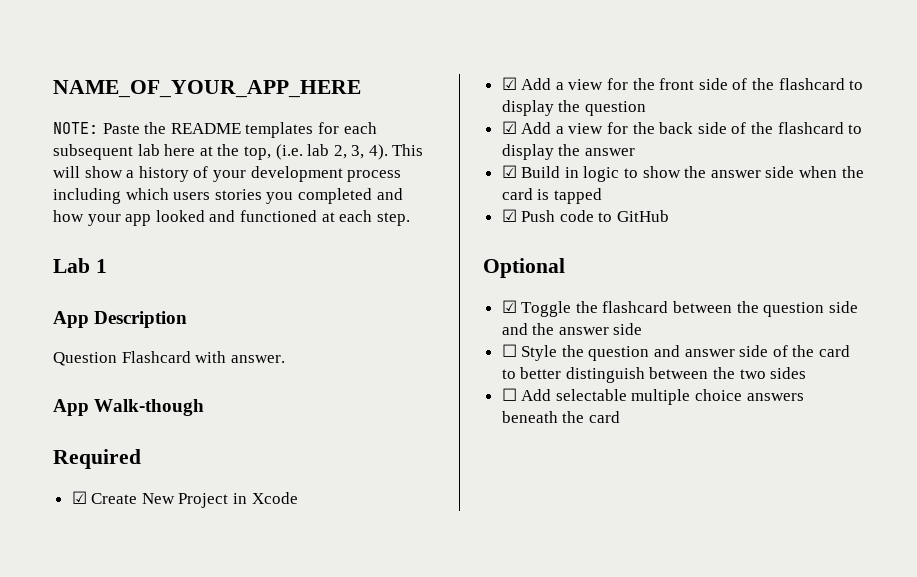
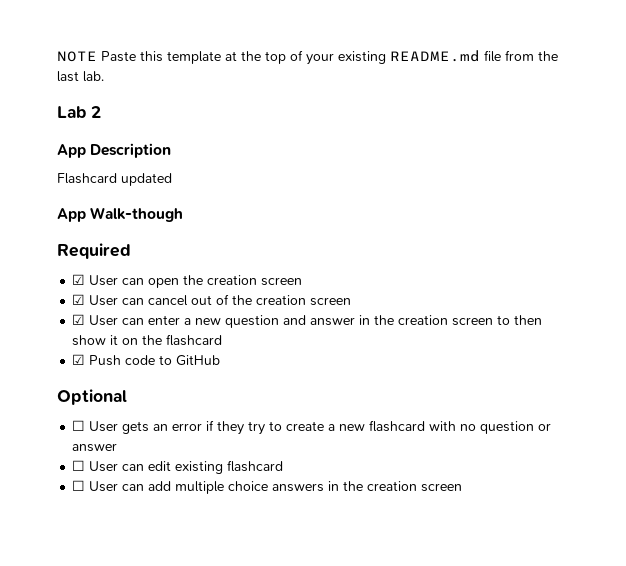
- NAME_OF_YOUR_APP_HERE
- NOTE: Paste the README templates for each subsequent lab here at the top, (i.e. lab 2, 3, 4). This will show a history of your development process including which users stories you completed and how your app looked and functioned at each step.
+ NOTE Paste this template at the top of your existing README.md file from the last lab.
- Lab 1
+ Lab 2
- Question Flashcard with answer.
+ Flashcard updated
- ☑ Create New Project in Xcode
- ☑ Add a view for the front side of the flashcard to display the question
- ☑ Add a view for the back side of the flashcard to display the answer
- ☑ Build in logic to show the answer side when the card is tapped
+ ☑ User can open the creation screen
+ ☑ User can cancel out of the creation screen
+ ☑ User can enter a new question and answer in the creation screen to then show it on the flashcard
- ☑ Toggle the flashcard between the question side and the answer side
- ☐ Style the question and answer side of the card to better distinguish between the two sides
- ☐ Add selectable multiple choice answers beneath the card
+ ☐ User gets an error if they try to create a new flashcard with no question or answer
+ ☐ User can edit existing flashcard
+ ☐ User can add multiple choice answers in the creation screen

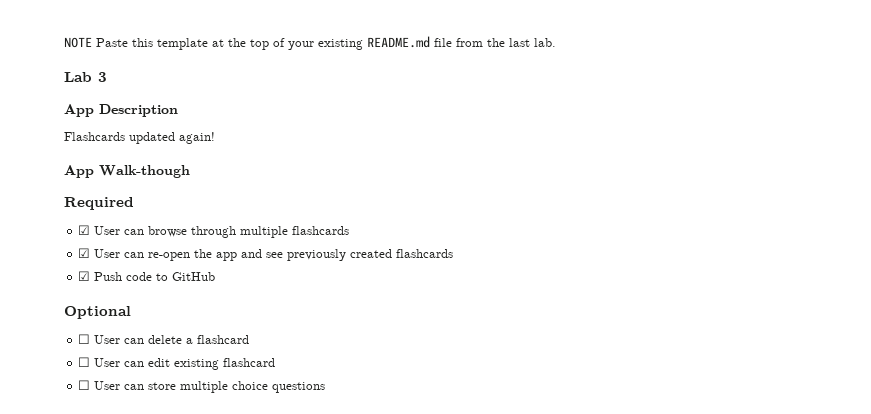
- Lab 2
+ Lab 3
- Flashcard updated
+ Flashcards updated again!
- ☑ User can open the creation screen
- ☑ User can cancel out of the creation screen
- ☑ User can enter a new question and answer in the creation screen to then show it on the flashcard
+ ☑ User can browse through multiple flashcards
+ ☑ User can re-open the app and see previously created flashcards
- ☐ User gets an error if they try to create a new flashcard with no question or answer
+ ☐ User can delete a flashcard
- ☐ User can add multiple choice answers in the creation screen
+ ☐ User can store multiple choice questions

